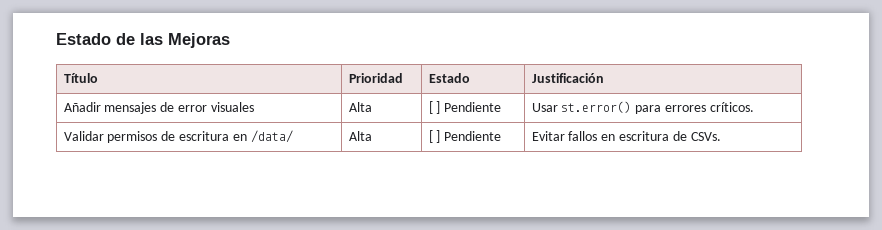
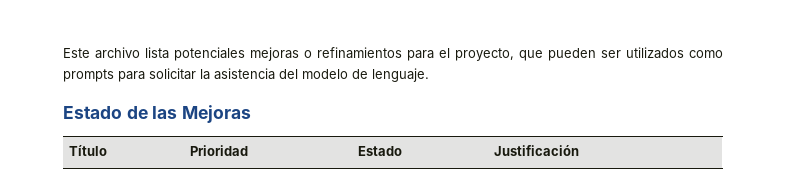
+ Este archivo lista potenciales mejoras o refinamientos para el proyecto, que pueden ser utilizados como prompts para solicitar la asistencia del modelo de lenguaje.
- Añadir mensajes de error visuales | Alta | [ ] Pendiente | Usar st.error() para errores críticos.
- Validar permisos de escritura en /data/ | Alta | [ ] Pendiente | Evitar fallos en escritura de CSVs.

